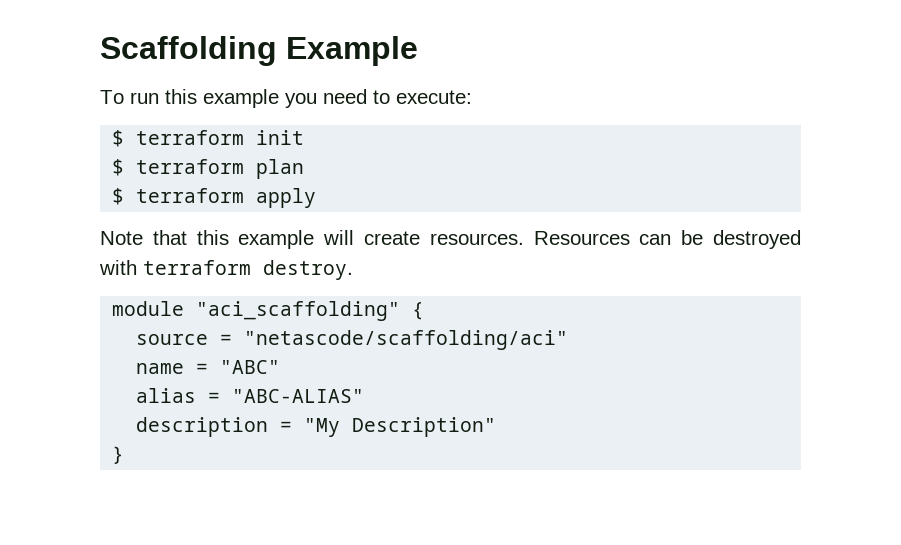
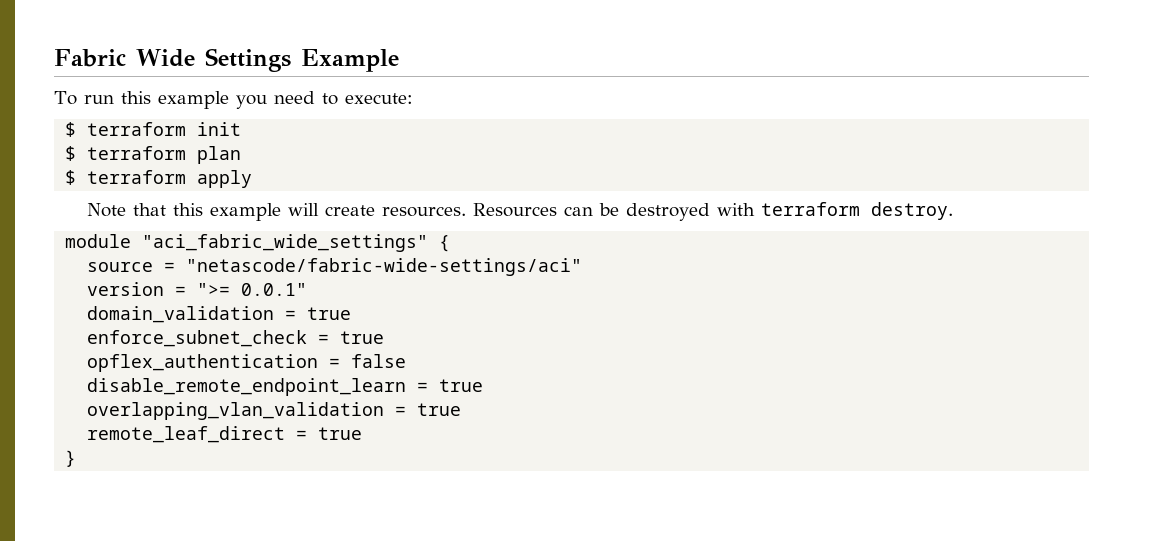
- Scaffolding Example
+ Fabric Wide Settings Example
- module "aci_scaffolding" {
+ module "aci_fabric_wide_settings" {
- source = "netascode/scaffolding/aci"
- name = "ABC"
- alias = "ABC-ALIAS"
- description = "My Description"
+ source = "netascode/fabric-wide-settings/aci"
+ version = ">= 0.0.1"
+ domain_validation = true
+ enforce_subnet_check = true
+ opflex_authentication = false
+ disable_remote_endpoint_learn = true
+ overlapping_vlan_validation = true
+ remote_leaf_direct = true

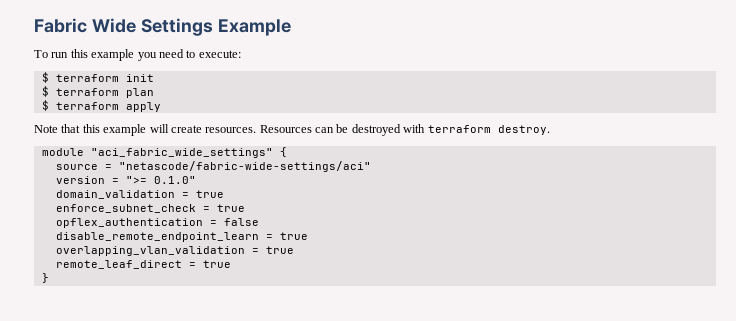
- version = ">= 0.0.1"
+ version = ">= 0.1.0"

